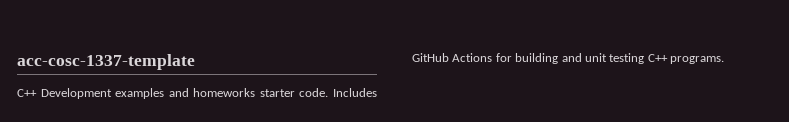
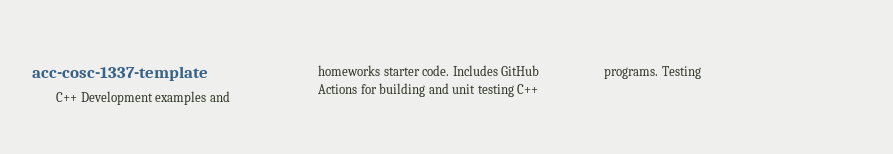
+ Testing

